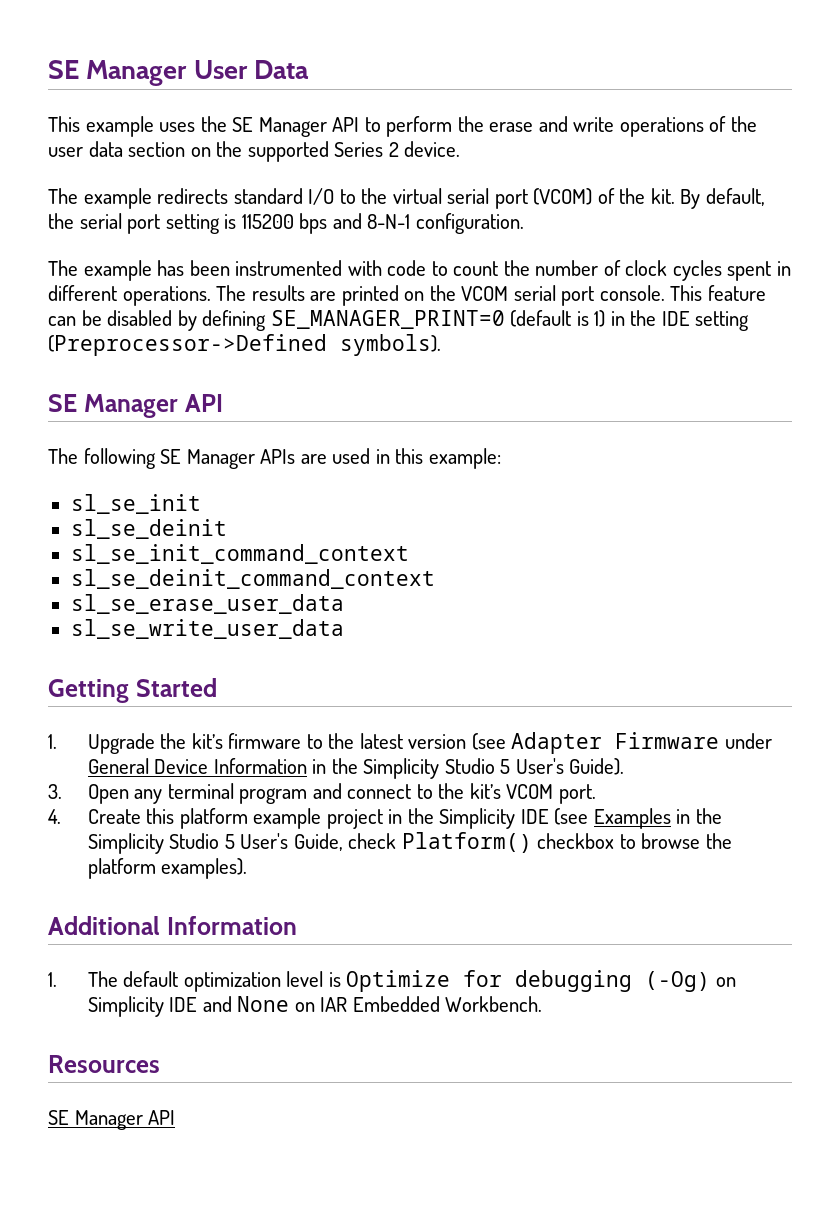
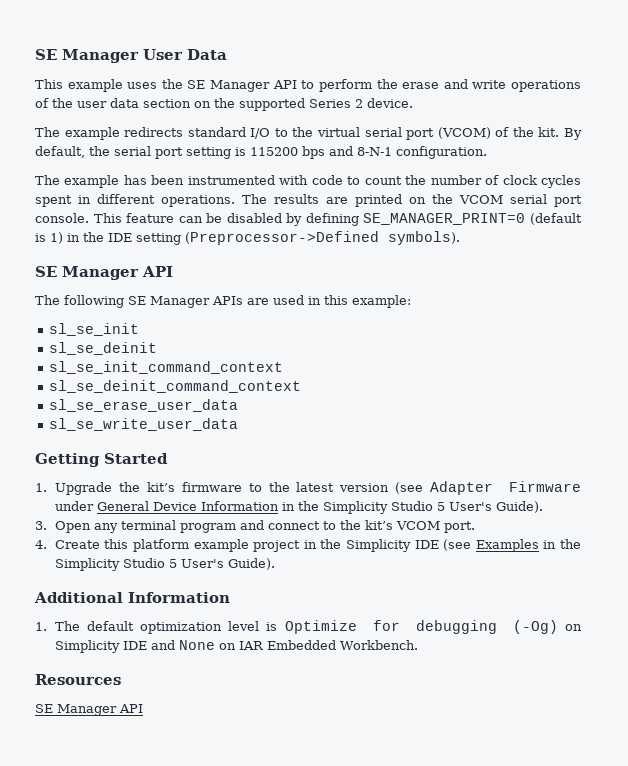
- 4. Create this platform example project in the Simplicity IDE (see Examples in the Simplicity Studio 5 User's Guide, check Platform() checkbox to browse the platform examples).
+ 4. Create this platform example project in the Simplicity IDE (see Examples in the Simplicity Studio 5 User's Guide).

